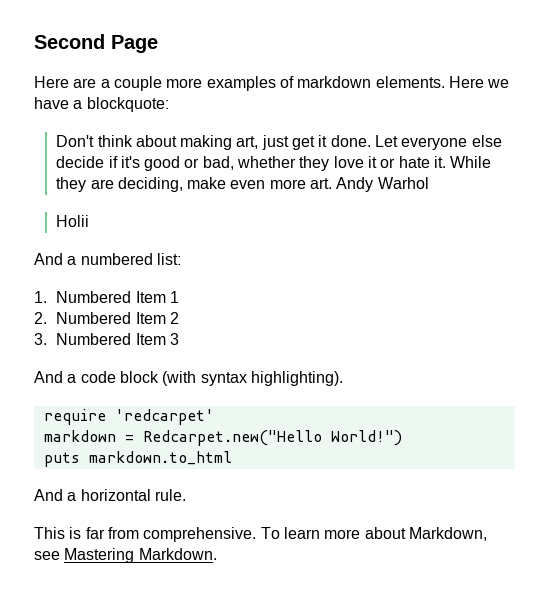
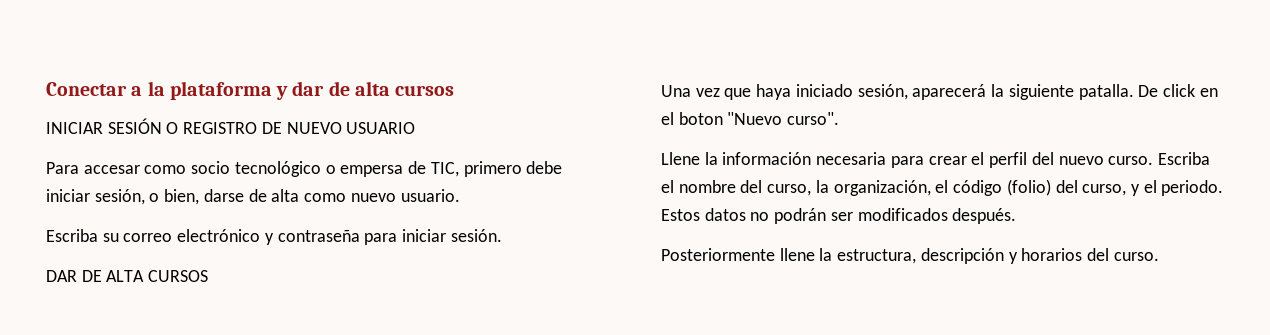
- Second Page
- Here are a couple more examples of markdown elements. Here we have a blockquote:
- Don't think about making art, just get it done. Let everyone else decide if it's good or bad, whether they love it or hate it. While they are deciding, make even more art. Andy Warhol
- Holii
- And a numbered list:
- 1. Numbered Item 1
- 2. Numbered Item 2
- 3. Numbered Item 3
- And a code block (with syntax highlighting).
- require 'redcarpet'
- markdown = Redcarpet.new("Hello World!")
- puts markdown.to_html
- And a horizontal rule.
- This is far from comprehensive. To learn more about Markdown, see Mastering Markdown.
+ Conectar a la plataforma y dar de alta cursos
+ INICIAR SESIÓN O REGISTRO DE NUEVO USUARIO
+ Para accesar como socio tecnológico o empersa de TIC, primero debe iniciar sesión, o bien, darse de alta como nuevo usuario.
+ Escriba su correo electrónico y contraseña para iniciar sesión.
+ DAR DE ALTA CURSOS
+ Una vez que haya iniciado sesión, aparecerá la siguiente patalla. De click en el boton "Nuevo curso".
+ Llene la información necesaria para crear el perfil del nuevo curso. Escriba el nombre del curso, la organización, el código (folio) del curso, y el periodo. Estos datos no podrán ser modificados después.
+ Posteriormente llene la estructura, descripción y horarios del curso.

